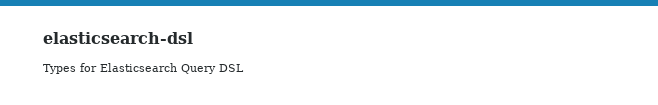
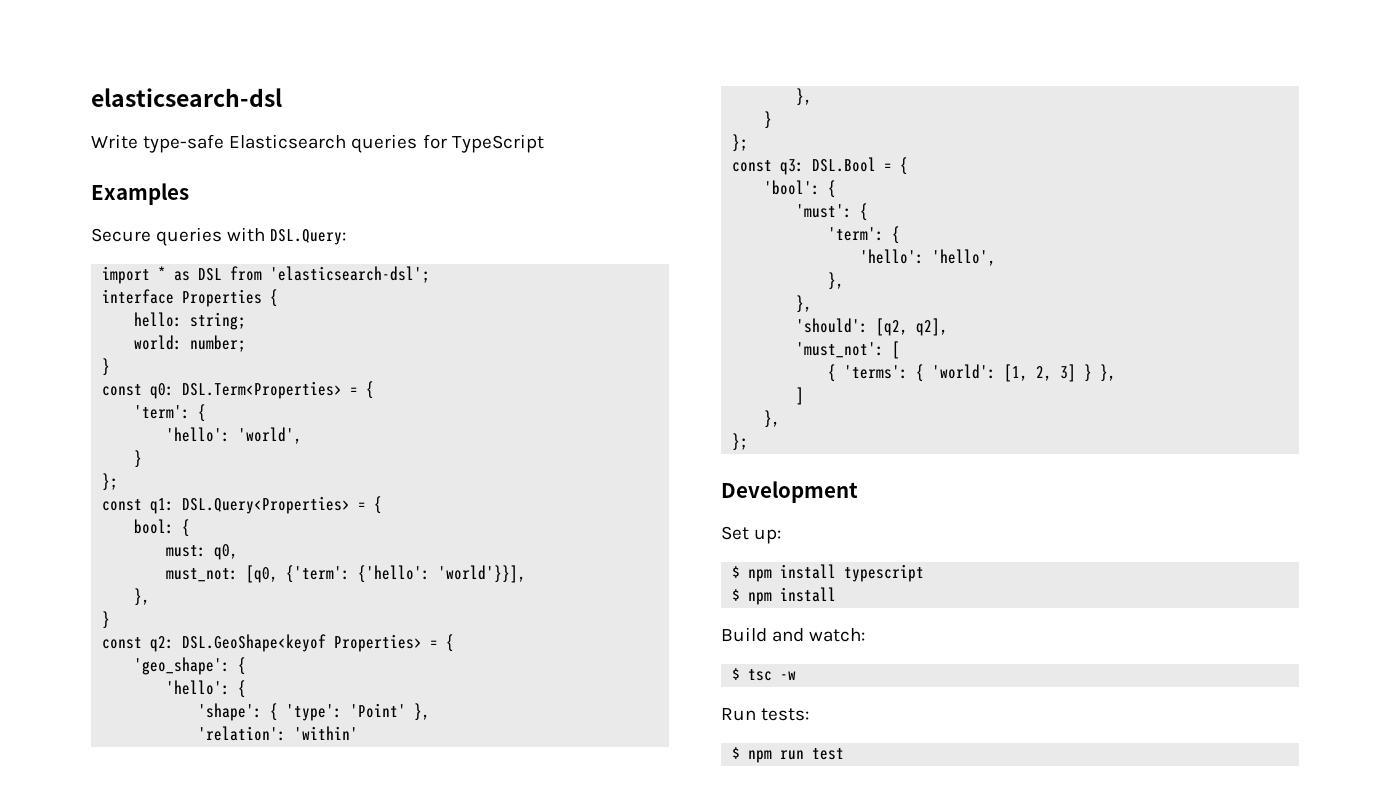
- Types for Elasticsearch Query DSL
+ Write type-safe Elasticsearch queries for TypeScript
+ Examples
+ Secure queries with DSL.Query:
+ import * as DSL from 'elasticsearch-dsl';
+ interface Properties {
+ hello: string;
+ world: number;
+ }
+ const q0: DSL.Term<Properties> = {
+ 'term': {
+ 'hello': 'world',
+ }
+ };
+ const q1: DSL.Query<Properties> = {
+ bool: {
+ must: q0,
+ must_not: [q0, {'term': {'hello': 'world'}}],
+ },
+ }
+ const q2: DSL.GeoShape<keyof Properties> = {
+ 'geo_shape': {
+ 'hello': {
+ 'shape': { 'type': 'Point' },
+ 'relation': 'within'
+ },
+ }
+ };
+ const q3: DSL.Bool = {
+ 'bool': {
+ 'must': {
+ 'term': {
+ 'hello': 'hello',
+ },
+ },
+ 'should': [q2, q2],
+ 'must_not': [
+ { 'terms': { 'world': [1, 2, 3] } },
+ ]
+ },
+ };
+ Development
+ Set up:
+ $ npm install typescript
+ $ npm install
+ Build and watch:
+ $ tsc -w
+ Run tests:
+ $ npm run test

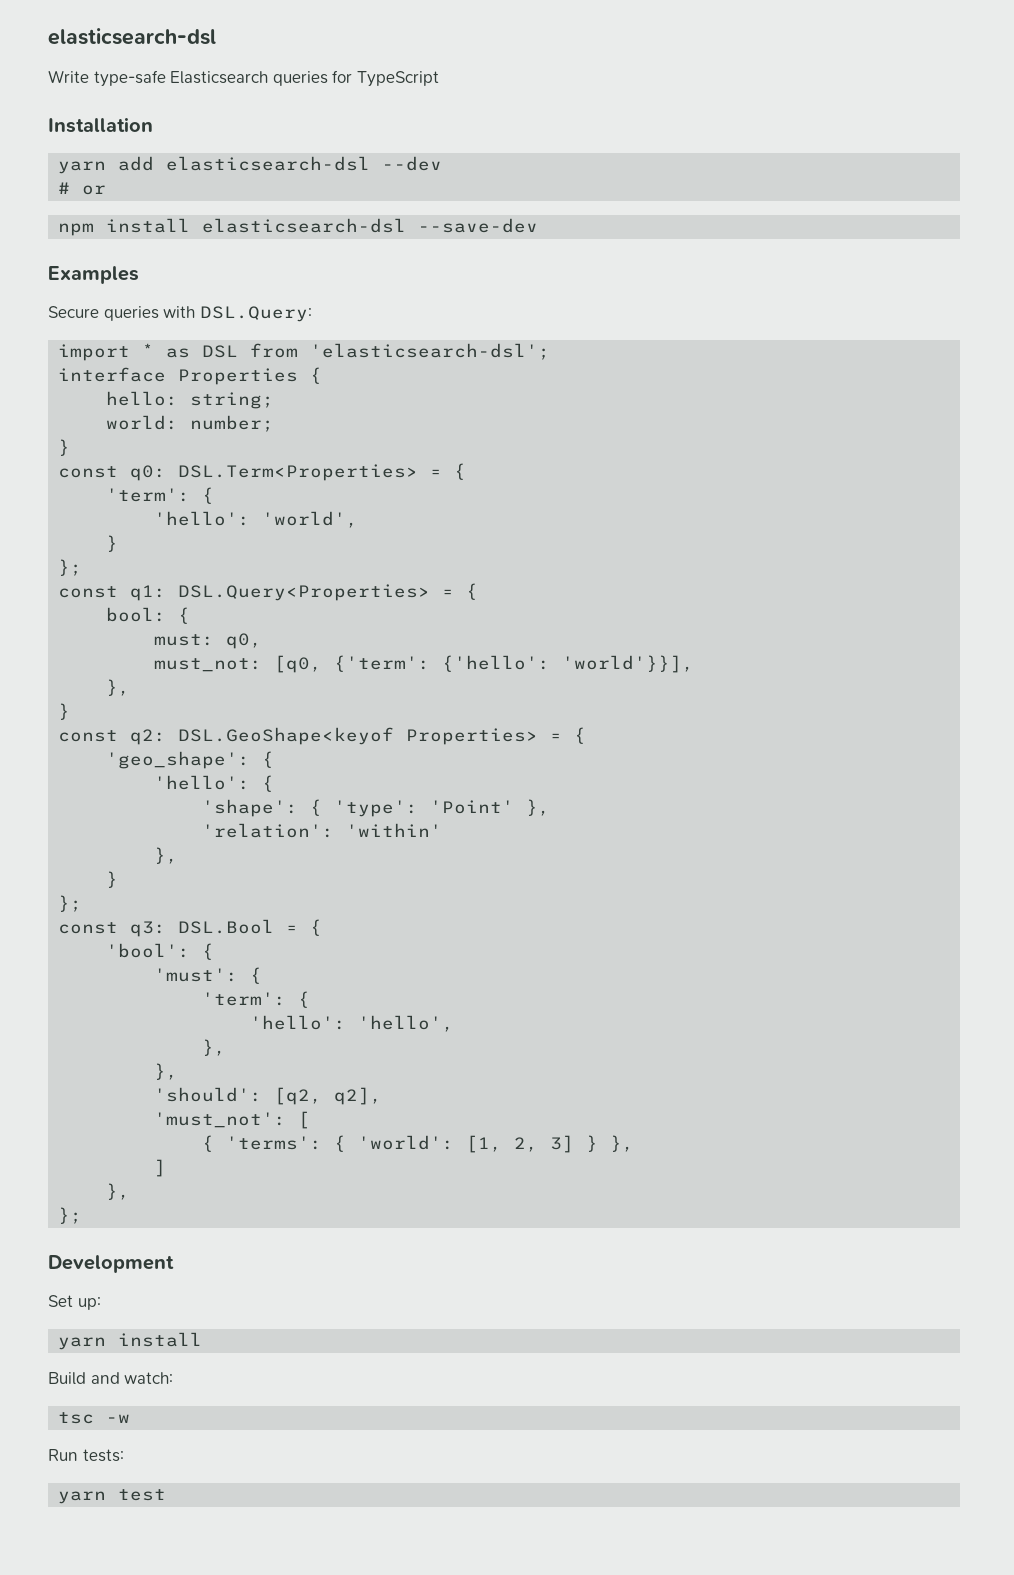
+ Installation
+ yarn add elasticsearch-dsl --dev
+ # or
+ npm install elasticsearch-dsl --save-dev
- $ npm install typescript
- $ npm install
+ yarn install
- $ tsc -w
+ tsc -w
- $ npm run test
+ yarn test

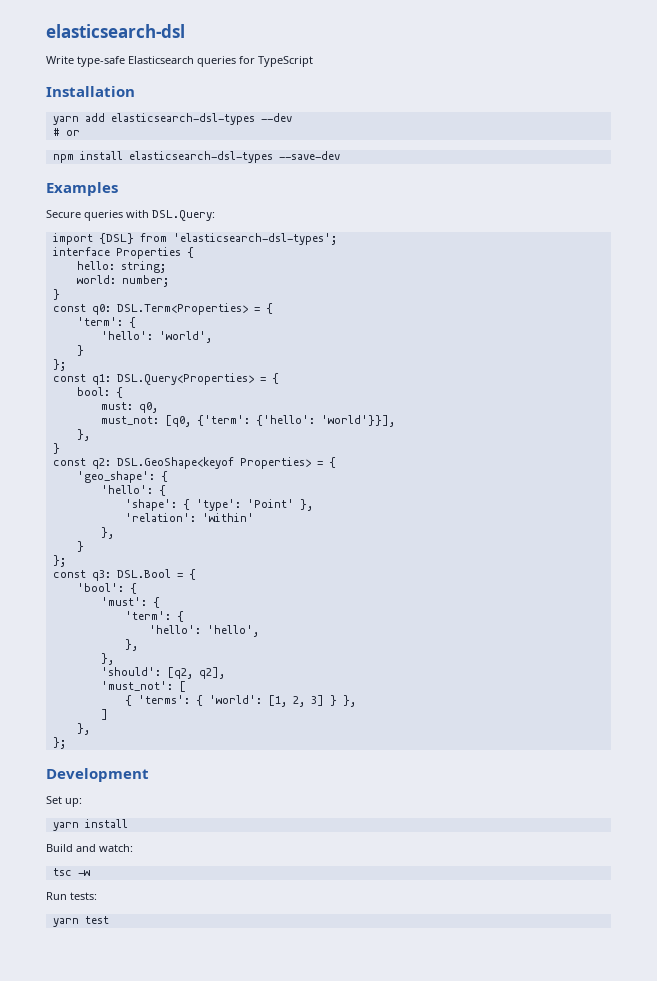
- yarn add elasticsearch-dsl --dev
+ yarn add elasticsearch-dsl-types --dev
- npm install elasticsearch-dsl --save-dev
+ npm install elasticsearch-dsl-types --save-dev
- import * as DSL from 'elasticsearch-dsl';
+ import {DSL} from 'elasticsearch-dsl-types';

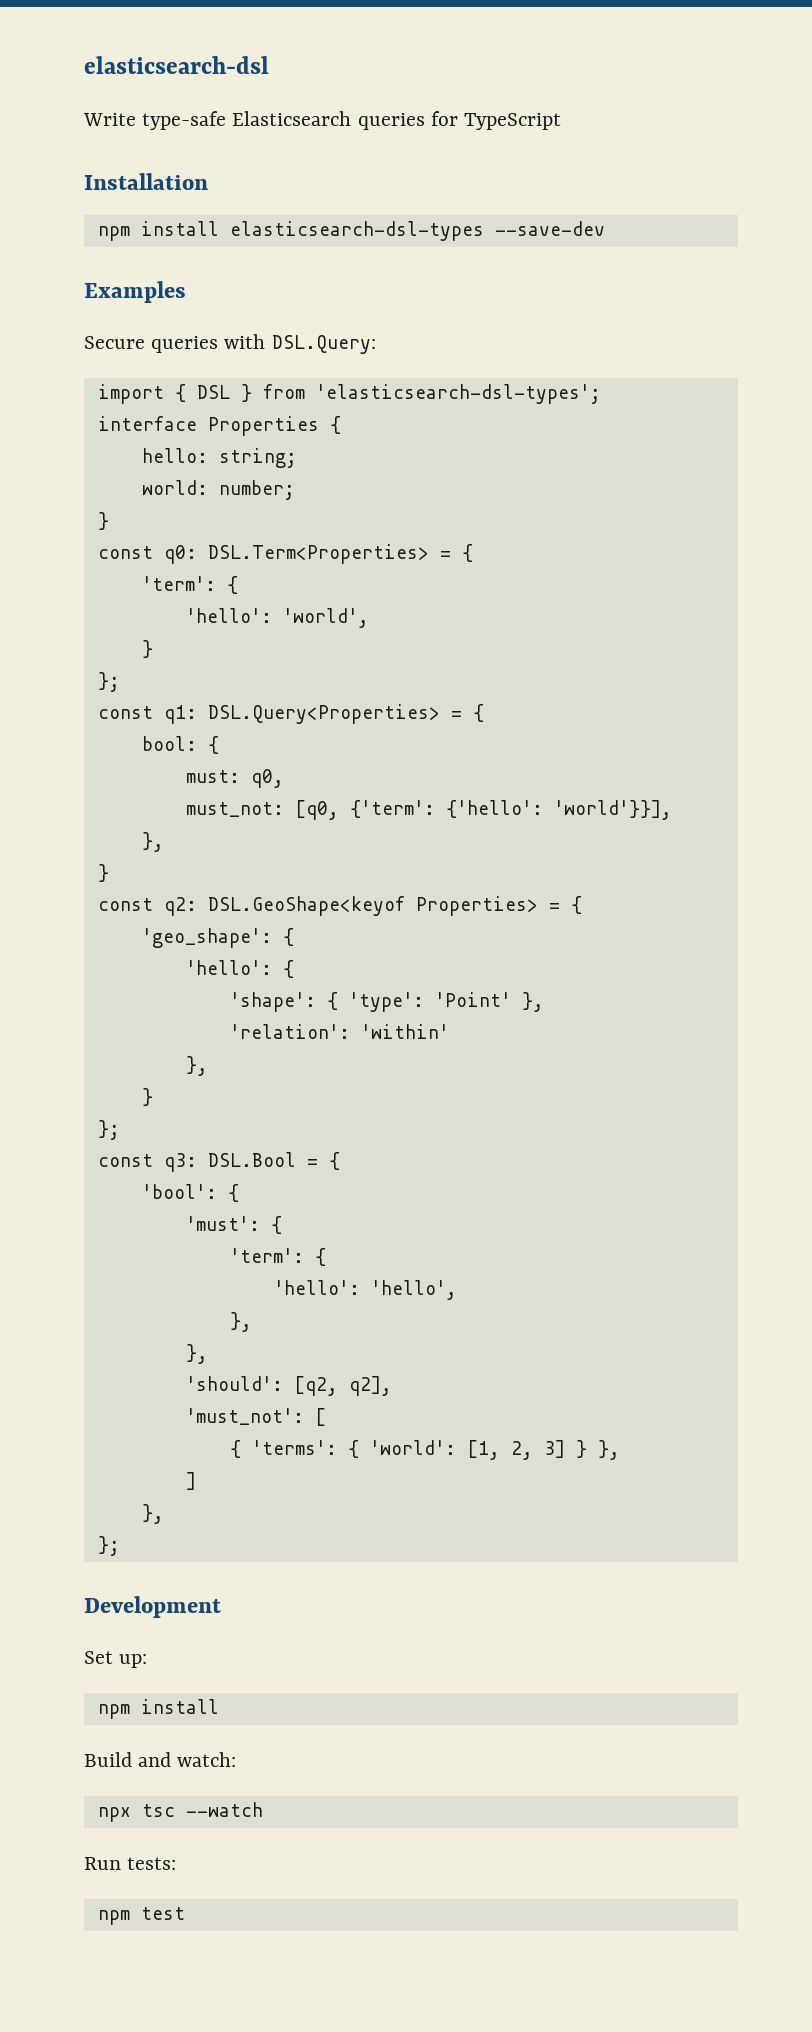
- yarn add elasticsearch-dsl-types --dev
- # or
- import {DSL} from 'elasticsearch-dsl-types';
+ import { DSL } from 'elasticsearch-dsl-types';
  Set up:
- yarn install
+ npm install
- tsc -w
+ npx tsc --watch
- yarn test
+ npm test

